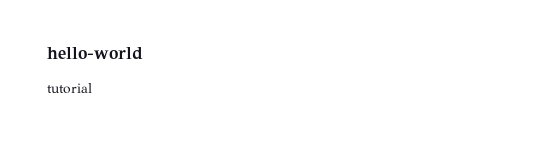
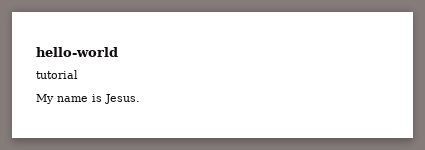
+ My name is Jesus.

